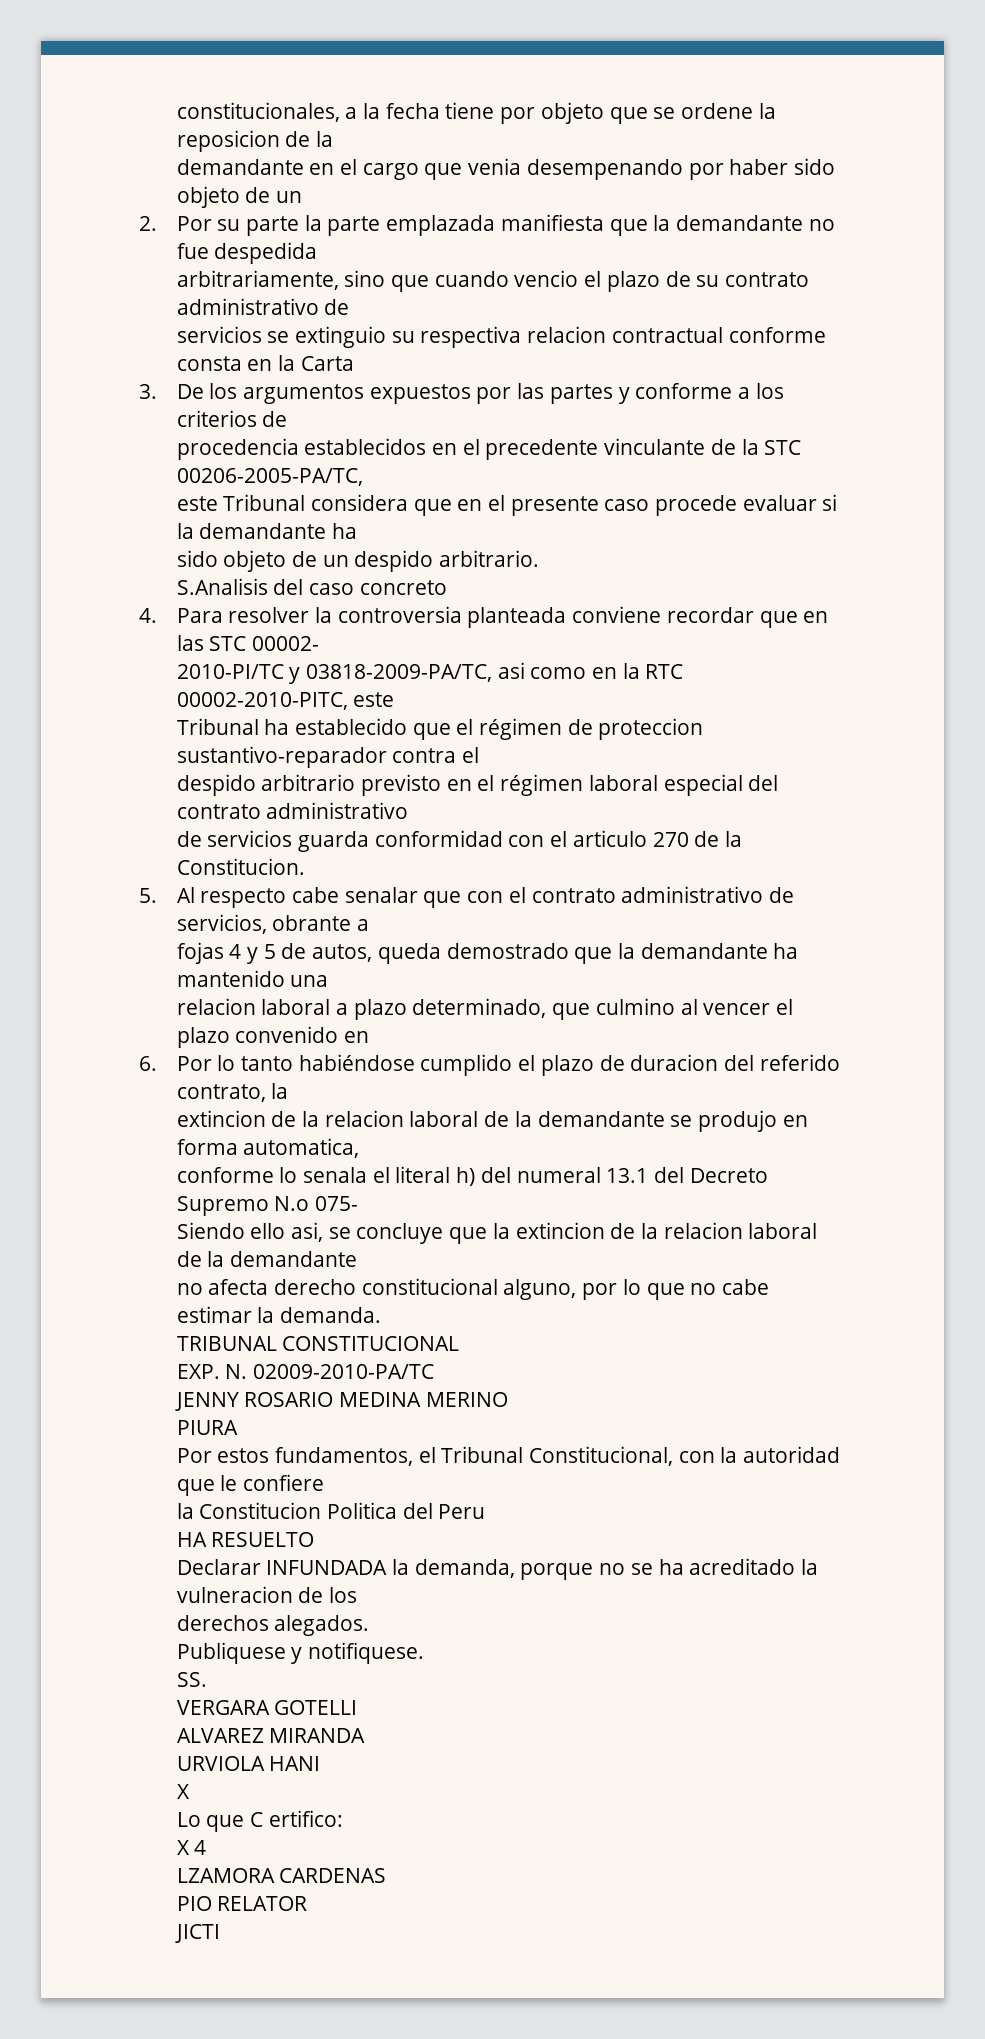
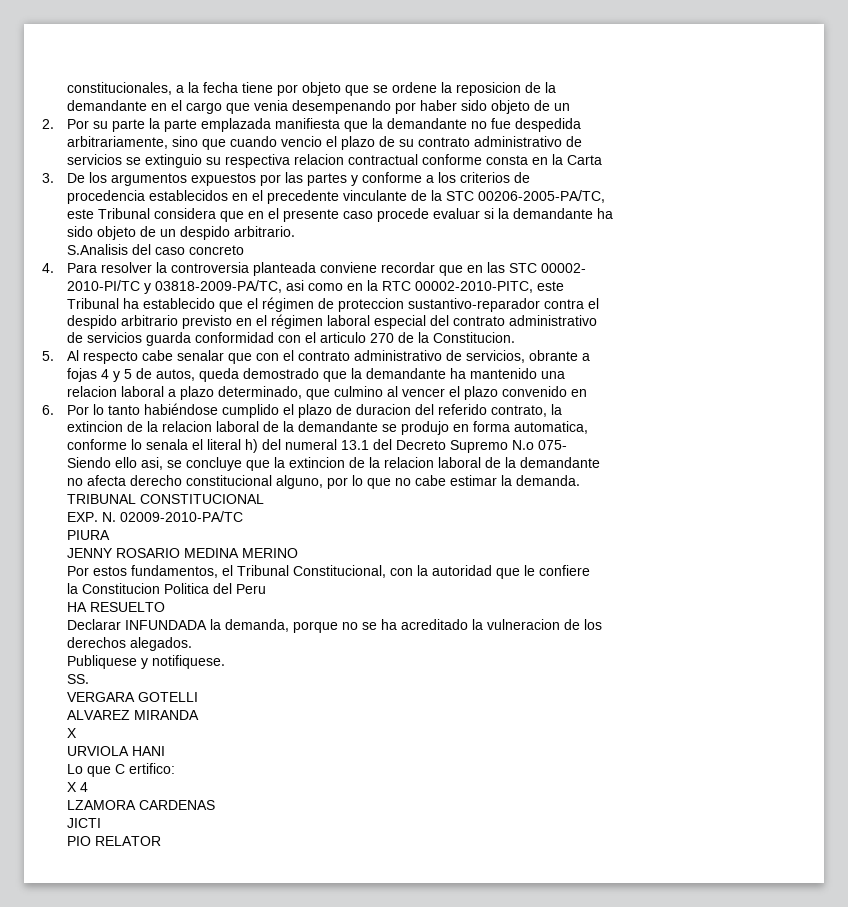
+ PIURA
- PIURA
  ALVAREZ MIRANDA
+ X
  URVIOLA HANI
- X
+ JICTI
- JICTI

